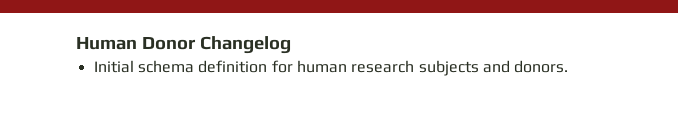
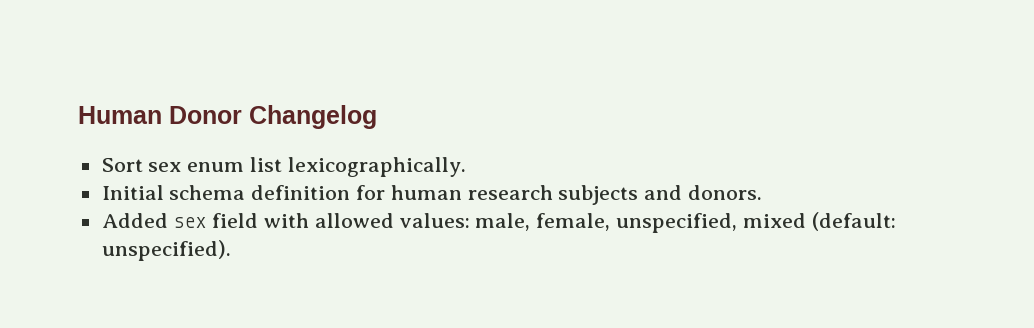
+ Sort sex enum list lexicographically.
+ Added sex field with allowed values: male, female, unspecified, mixed (default: unspecified).

